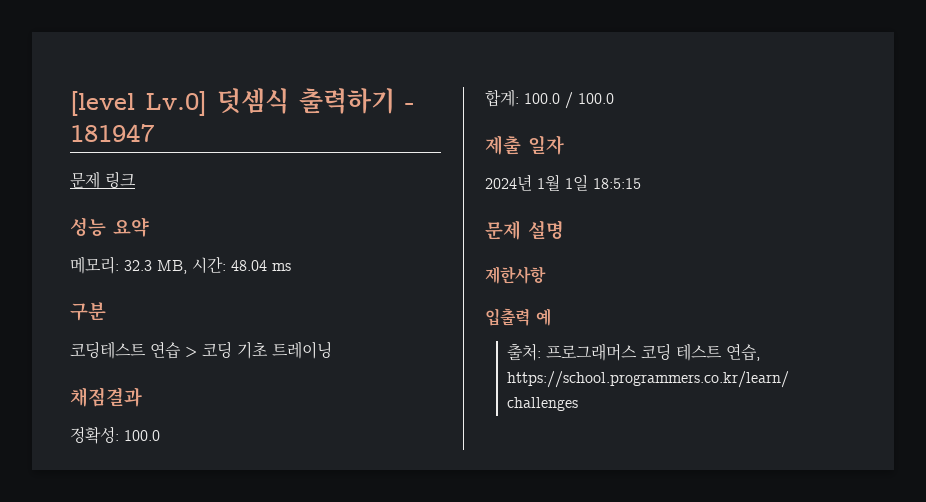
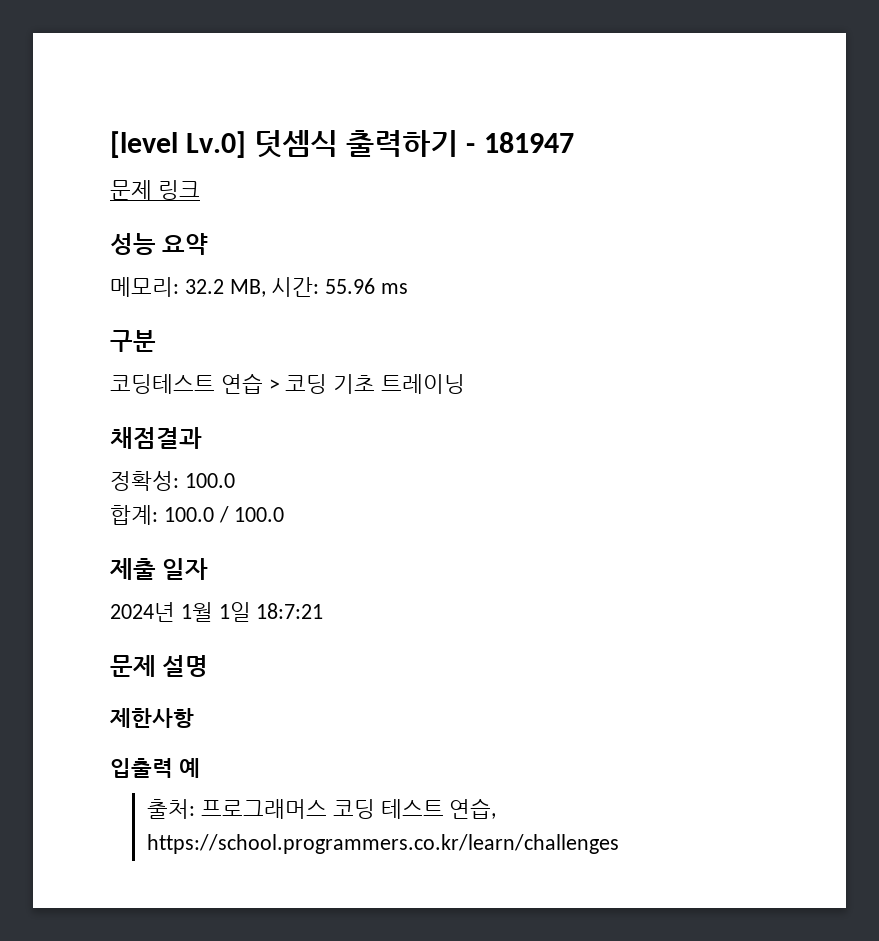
- 메모리: 32.3 MB, 시간: 48.04 ms
+ 메모리: 32.2 MB, 시간: 55.96 ms
- 2024년 1월 1일 18:5:15
+ 2024년 1월 1일 18:7:21

